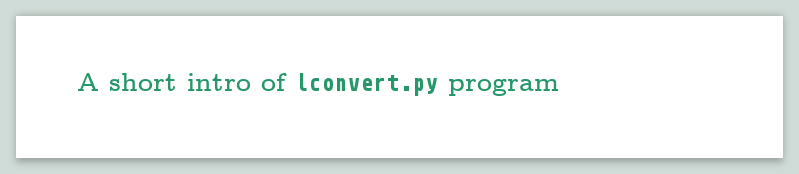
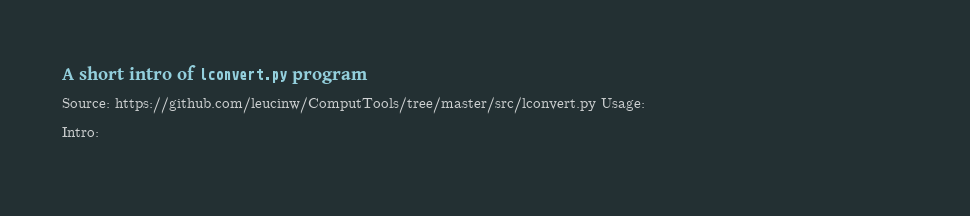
+ Source: https://github.com/leucinw/ComputTools/tree/master/src/lconvert.py Usage:
+ Intro:

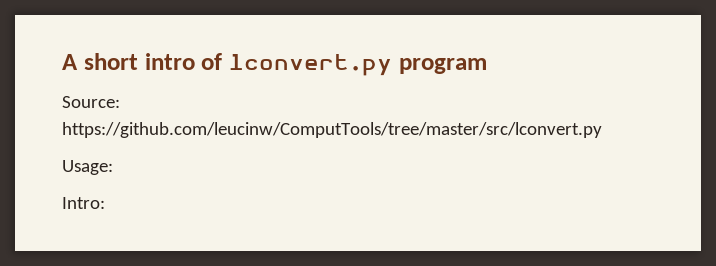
- Source: https://github.com/leucinw/ComputTools/tree/master/src/lconvert.py Usage:
+ Source: https://github.com/leucinw/ComputTools/tree/master/src/lconvert.py
+ Usage:

